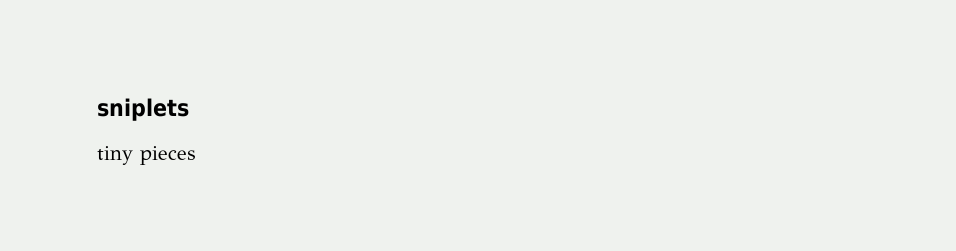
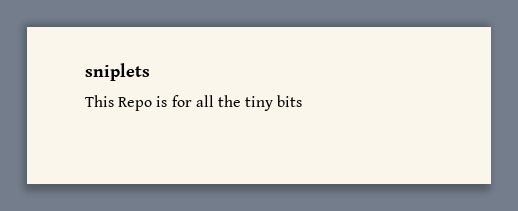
- tiny pieces
+ This Repo is for all the tiny bits

